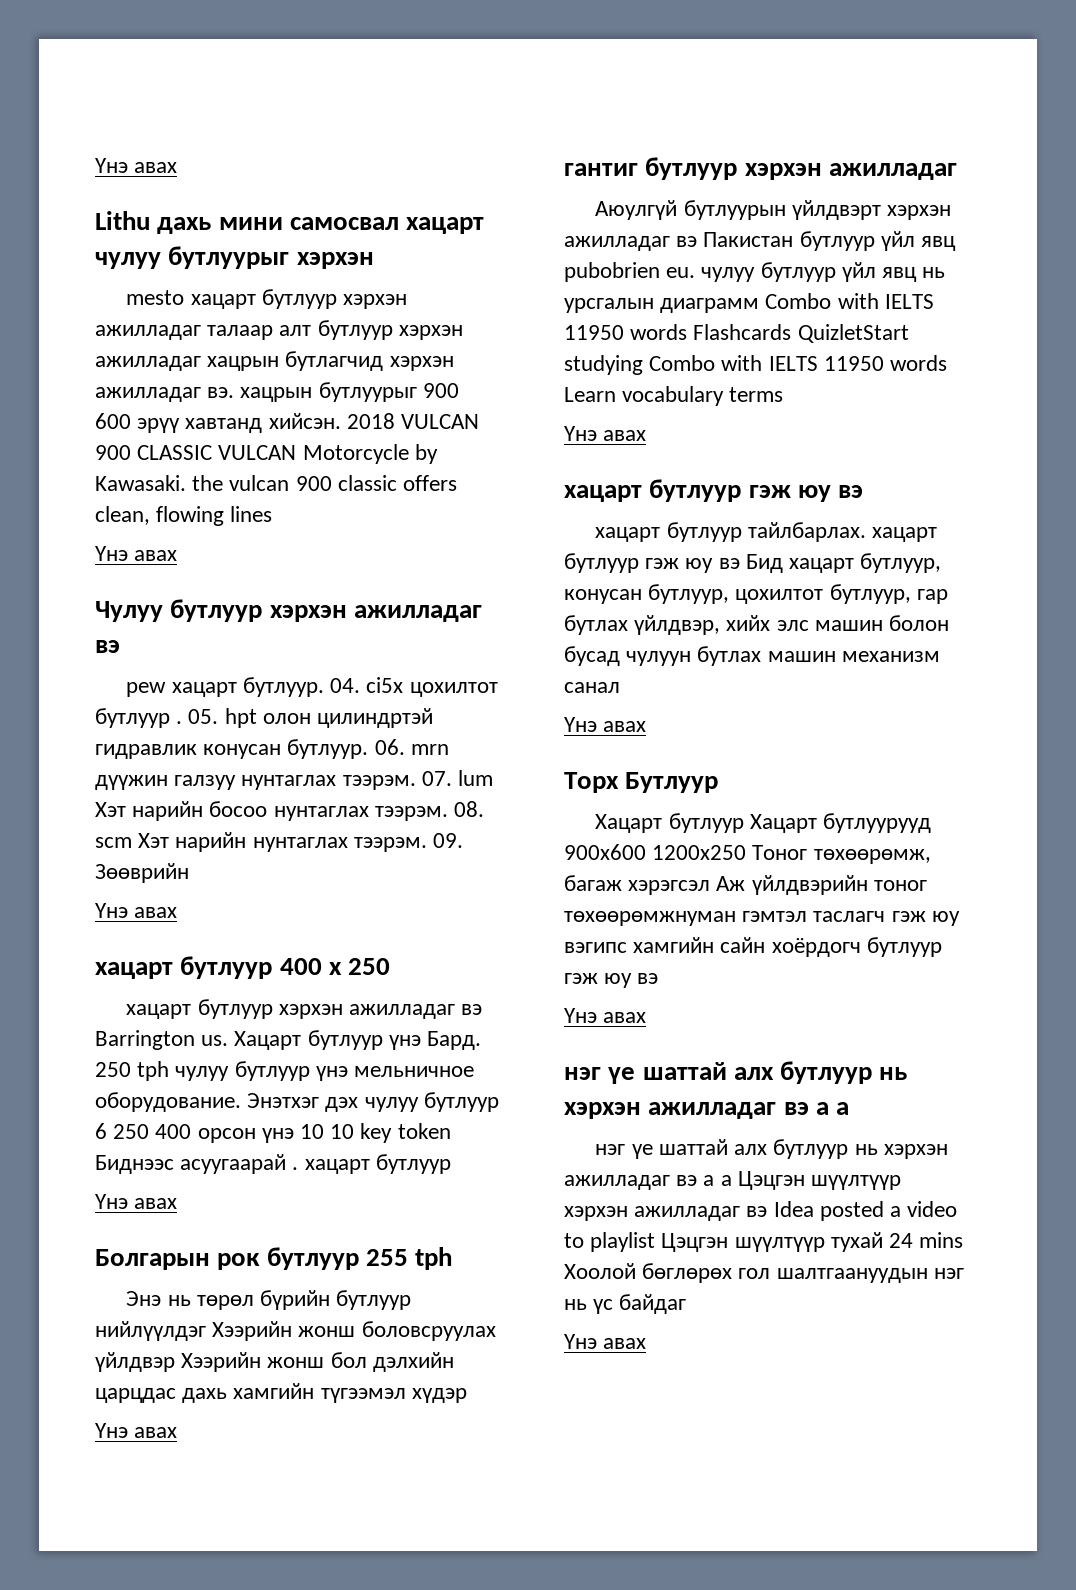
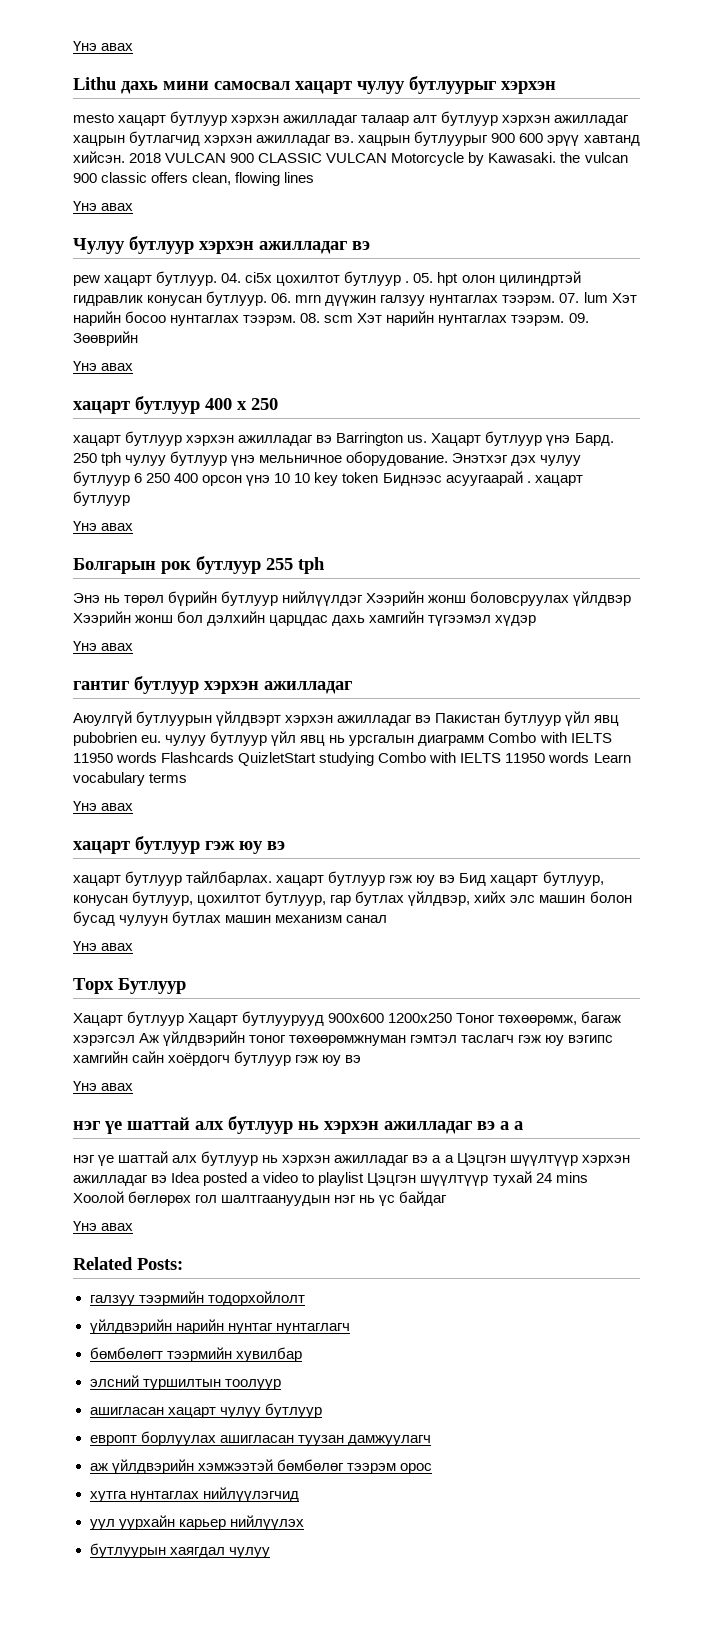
+ Related Posts:
+ галзуу тээрмийн тодорхойлолт
+ үйлдвэрийн нарийн нунтаг нунтаглагч
+ бөмбөлөгт тээрмийн хувилбар
+ элсний туршилтын тоолуур
+ ашигласан хацарт чулуу бутлуур
+ европт борлуулах ашигласан туузан дамжуулагч
+ аж үйлдвэрийн хэмжээтэй бөмбөлөг тээрэм орос
+ хутга нунтаглах нийлүүлэгчид
+ уул уурхайн карьер нийлүүлэх
+ бутлуурын хаягдал чулуу

